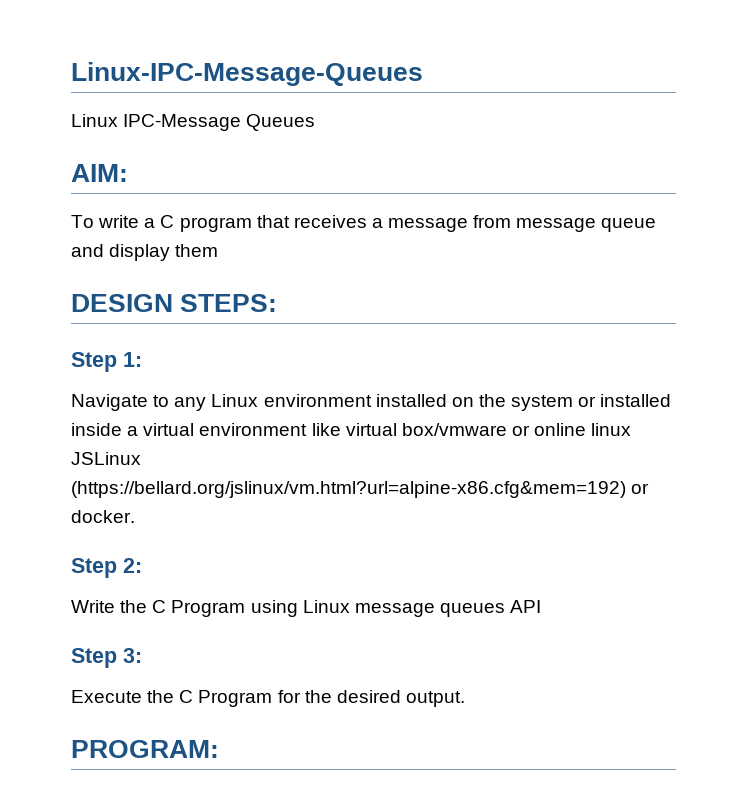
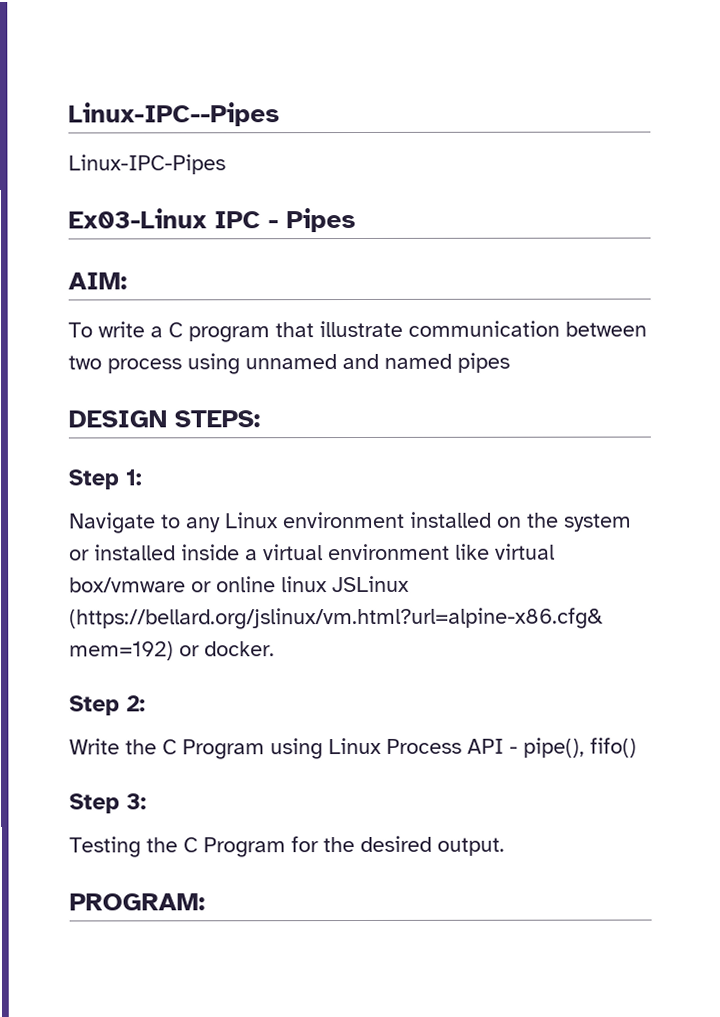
- Linux-IPC-Message-Queues
- Linux IPC-Message Queues
+ Linux-IPC--Pipes
+ Linux-IPC-Pipes
+ Ex03-Linux IPC - Pipes
- To write a C program that receives a message from message queue and display them
+ To write a C program that illustrate communication between two process using unnamed and named pipes
- Write the C Program using Linux message queues API
+ Write the C Program using Linux Process API - pipe(), fifo()
- Execute the C Program for the desired output.
+ Testing the C Program for the desired output.

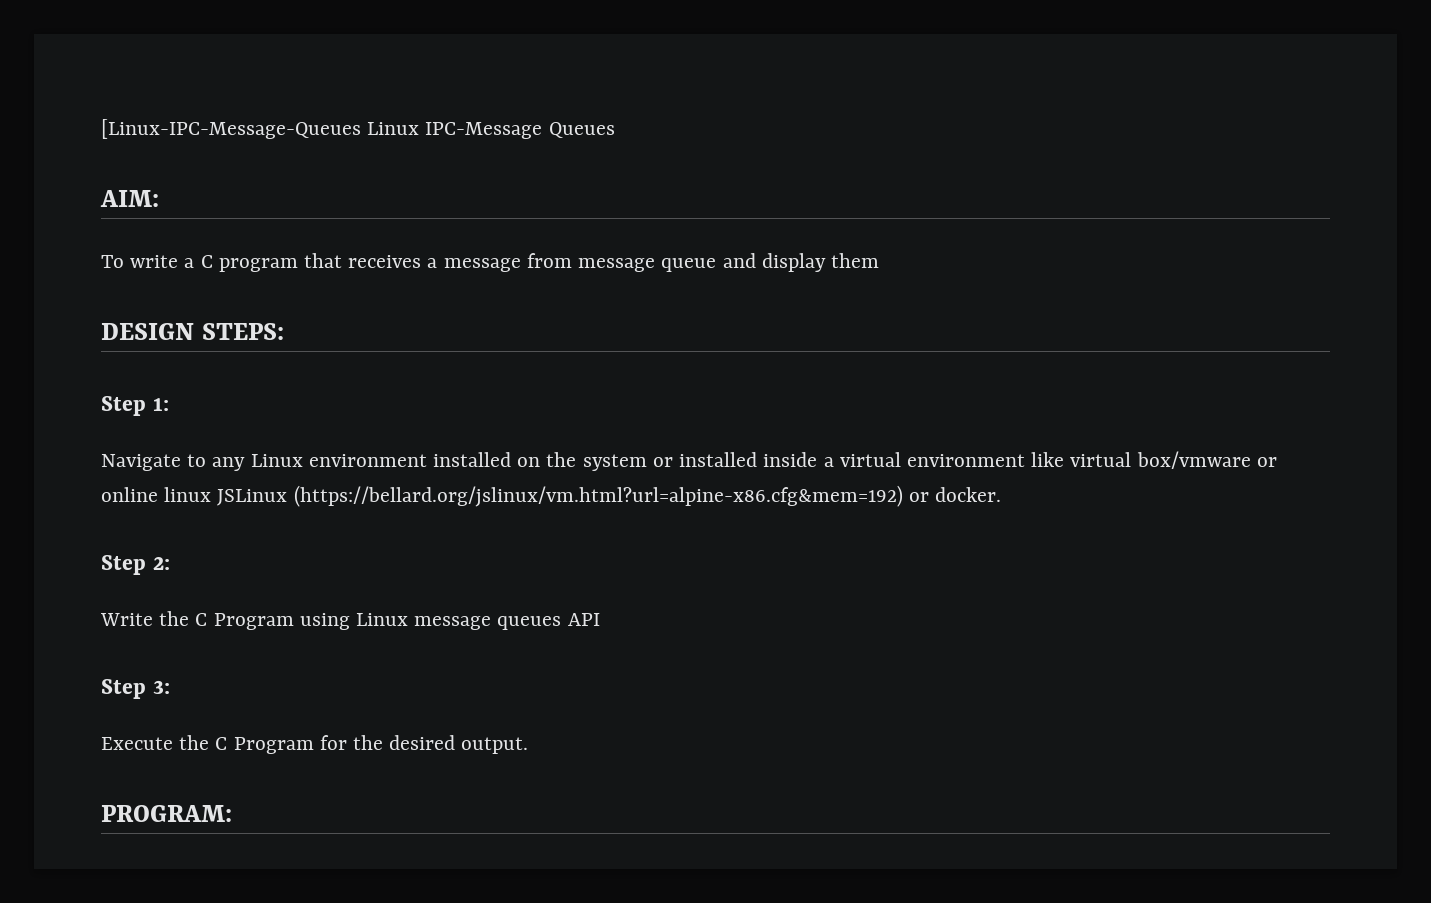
- Linux-IPC--Pipes
- Linux-IPC-Pipes
- Ex03-Linux IPC - Pipes
+ [Linux-IPC-Message-Queues Linux IPC-Message Queues
- To write a C program that illustrate communication between two process using unnamed and named pipes
+ To write a C program that receives a message from message queue and display them
- Write the C Program using Linux Process API - pipe(), fifo()
+ Write the C Program using Linux message queues API
- Testing the C Program for the desired output.
+ Execute the C Program for the desired output.

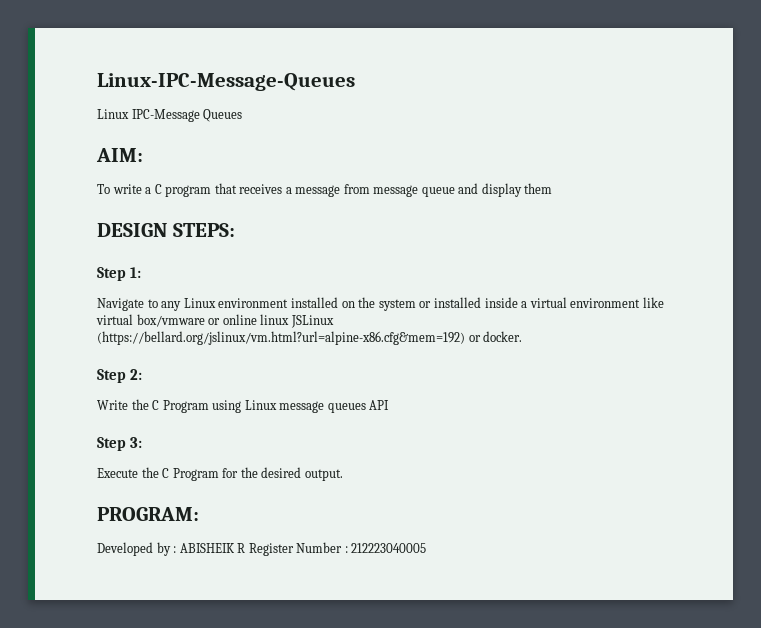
- [Linux-IPC-Message-Queues Linux IPC-Message Queues
+ Linux-IPC-Message-Queues
+ Linux IPC-Message Queues
+ Developed by : ABISHEIK R Register Number : 212223040005

